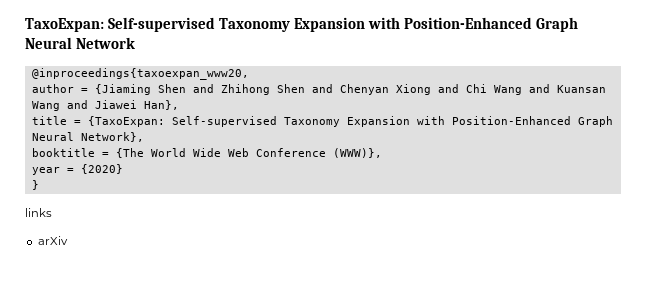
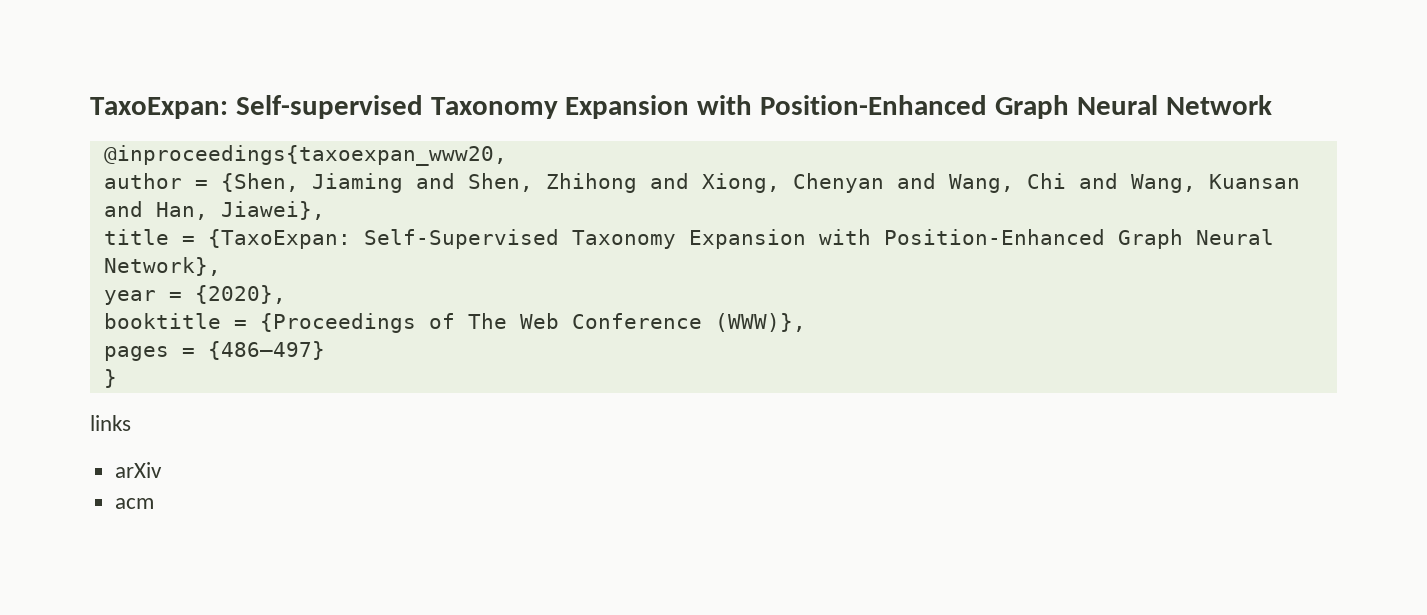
- author = {Jiaming Shen and Zhihong Shen and Chenyan Xiong and Chi Wang and Kuansan Wang and Jiawei Han},
+ author = {Shen, Jiaming and Shen, Zhihong and Xiong, Chenyan and Wang, Chi and Wang, Kuansan and Han, Jiawei},
- title = {TaxoExpan: Self-supervised Taxonomy Expansion with Position-Enhanced Graph Neural Network},
+ title = {TaxoExpan: Self-Supervised Taxonomy Expansion with Position-Enhanced Graph Neural Network},
+ year = {2020},
- booktitle = {The World Wide Web Conference (WWW)},
+ booktitle = {Proceedings of The Web Conference (WWW)},
- year = {2020}
+ pages = {486–497}
+ acm

